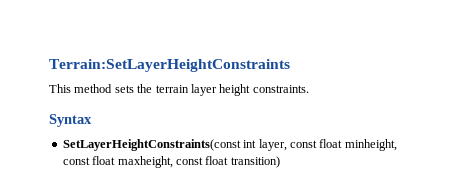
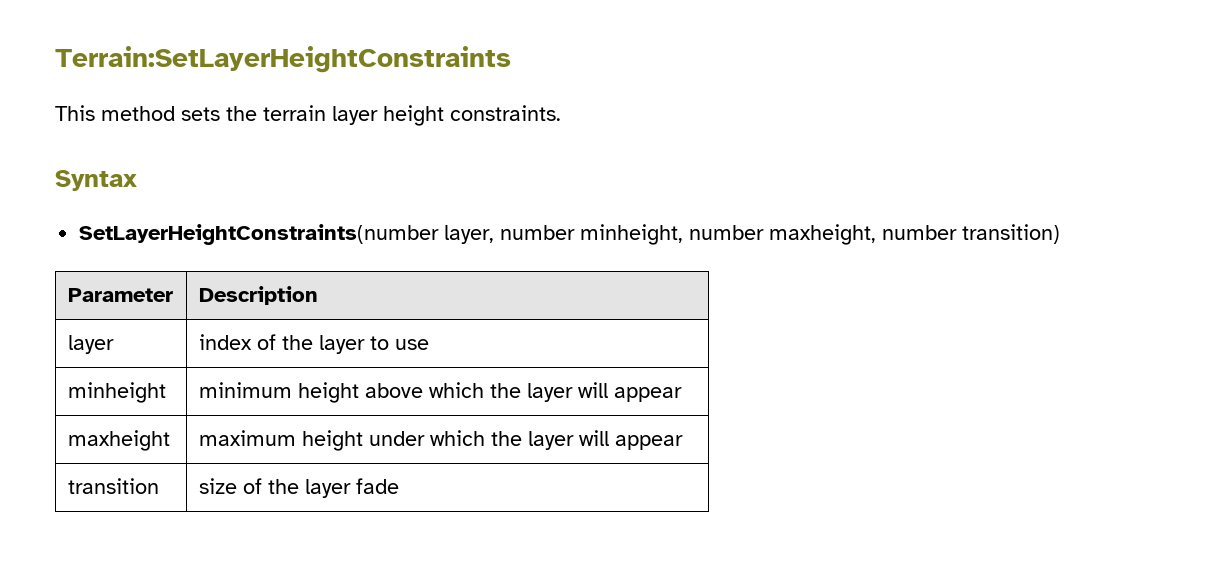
- SetLayerHeightConstraints(const int layer, const float minheight, const float maxheight, const float transition)
+ SetLayerHeightConstraints(number layer, number minheight, number maxheight, number transition)
+ Parameter | Description
+ layer | index of the layer to use
+ minheight | minimum height above which the layer will appear
+ maxheight | maximum height under which the layer will appear
+ transition | size of the layer fade

